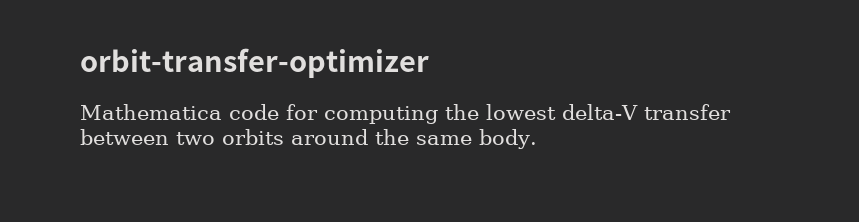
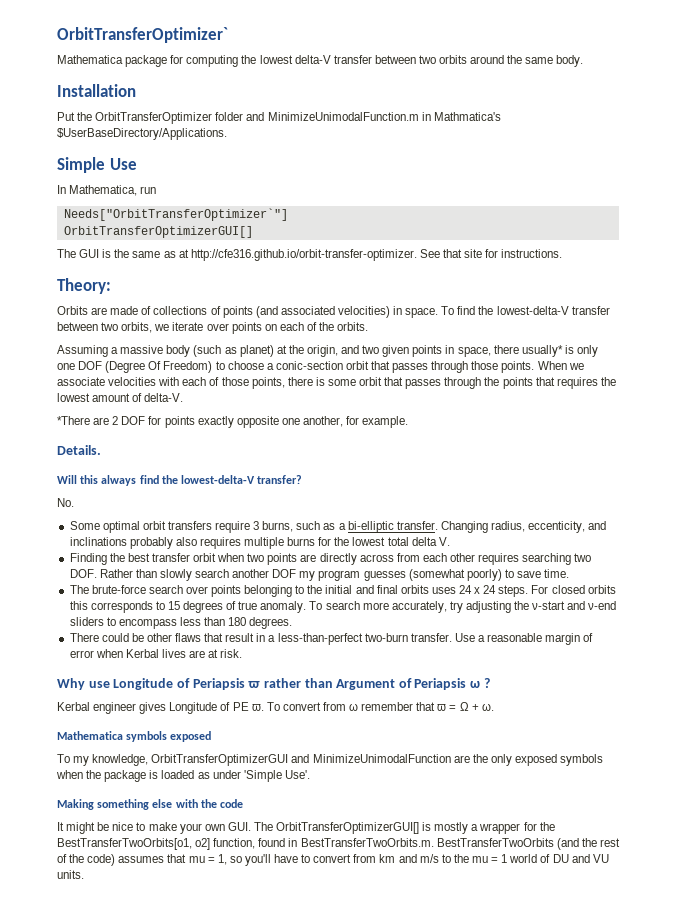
- orbit-transfer-optimizer
- Mathematica code for computing the lowest delta-V transfer between two orbits around the same body.
+ OrbitTransferOptimizer`
+ Mathematica package for computing the lowest delta-V transfer between two orbits around the same body.
+ Installation
+ Put the OrbitTransferOptimizer folder and MinimizeUnimodalFunction.m in Mathmatica's $UserBaseDirectory/Applications.
+ Simple Use
+ In Mathematica, run
+ Needs["OrbitTransferOptimizer`"]
+ OrbitTransferOptimizerGUI[]
+ The GUI is the same as at http://cfe316.github.io/orbit-transfer-optimizer. See that site for instructions.
+ Theory:
+ Orbits are made of collections of points (and associated velocities) in space. To find the lowest-delta-V transfer between two orbits, we iterate over points on each of the orbits.
+ Assuming a massive body (such as planet) at the origin, and two given points in space, there usually* is only one DOF (Degree Of Freedom) to choose a conic-section orbit that passes through those points. When we associate velocities with each of those points, there is some orbit that passes through the points that requires the lowest amount of delta-V.
+ *There are 2 DOF for points exactly opposite one another, for example.
+ Details.
+ Will this always find the lowest-delta-V transfer?
+ No.
+ Some optimal orbit transfers require 3 burns, such as a bi-elliptic transfer. Changing radius, eccenticity, and inclinations probably also requires multiple burns for the lowest total delta V.
+ Finding the best transfer orbit when two points are directly across from each other requires searching two DOF. Rather than slowly search another DOF my program guesses (somewhat poorly) to save time.
+ The brute-force search over points belonging to the initial and final orbits uses 24 x 24 steps. For closed orbits this corresponds to 15 degrees of true anomaly. To search more accurately, try adjusting the ν-start and ν-end sliders to encompass less than 180 degrees.
+ There could be other flaws that result in a less-than-perfect two-burn transfer. Use a reasonable margin of error when Kerbal lives are at risk.
+ Why use Longitude of Periapsis ϖ rather than Argument of Periapsis ω ?
+ Kerbal engineer gives Longitude of PE ϖ. To convert from ω remember that ϖ = Ω + ω.
+ Mathematica symbols exposed
+ To my knowledge, OrbitTransferOptimizerGUI and MinimizeUnimodalFunction are the only exposed symbols when the package is loaded as under 'Simple Use'.
+ Making something else with the code
+ It might be nice to make your own GUI. The OrbitTransferOptimizerGUI[] is mostly a wrapper for the BestTransferTwoOrbits[o1, o2] function, found in BestTransferTwoOrbits.m. BestTransferTwoOrbits (and the rest of the code) assumes that mu = 1, so you'll have to convert from km and m/s to the mu = 1 world of DU and VU units.

